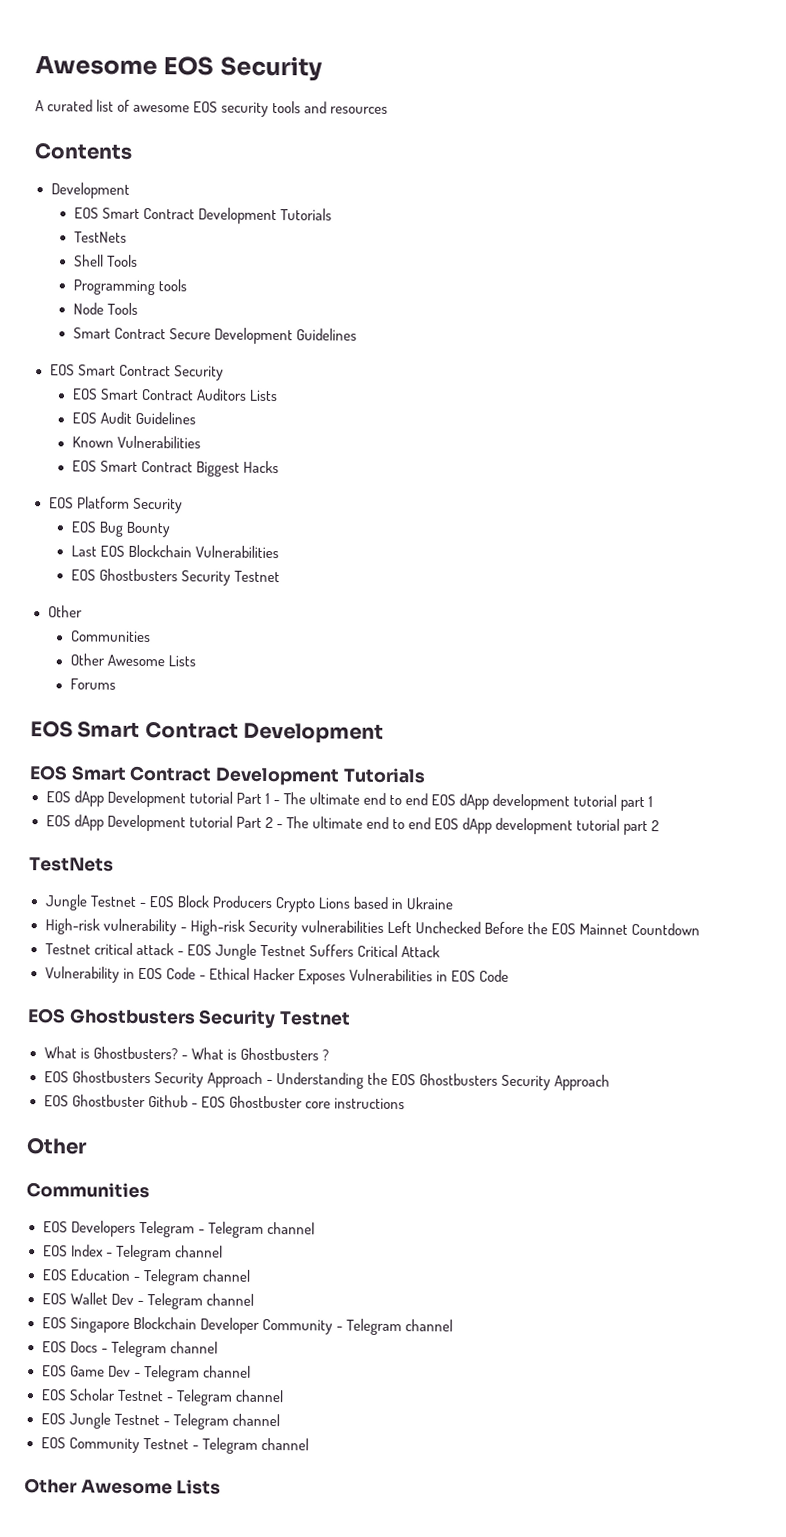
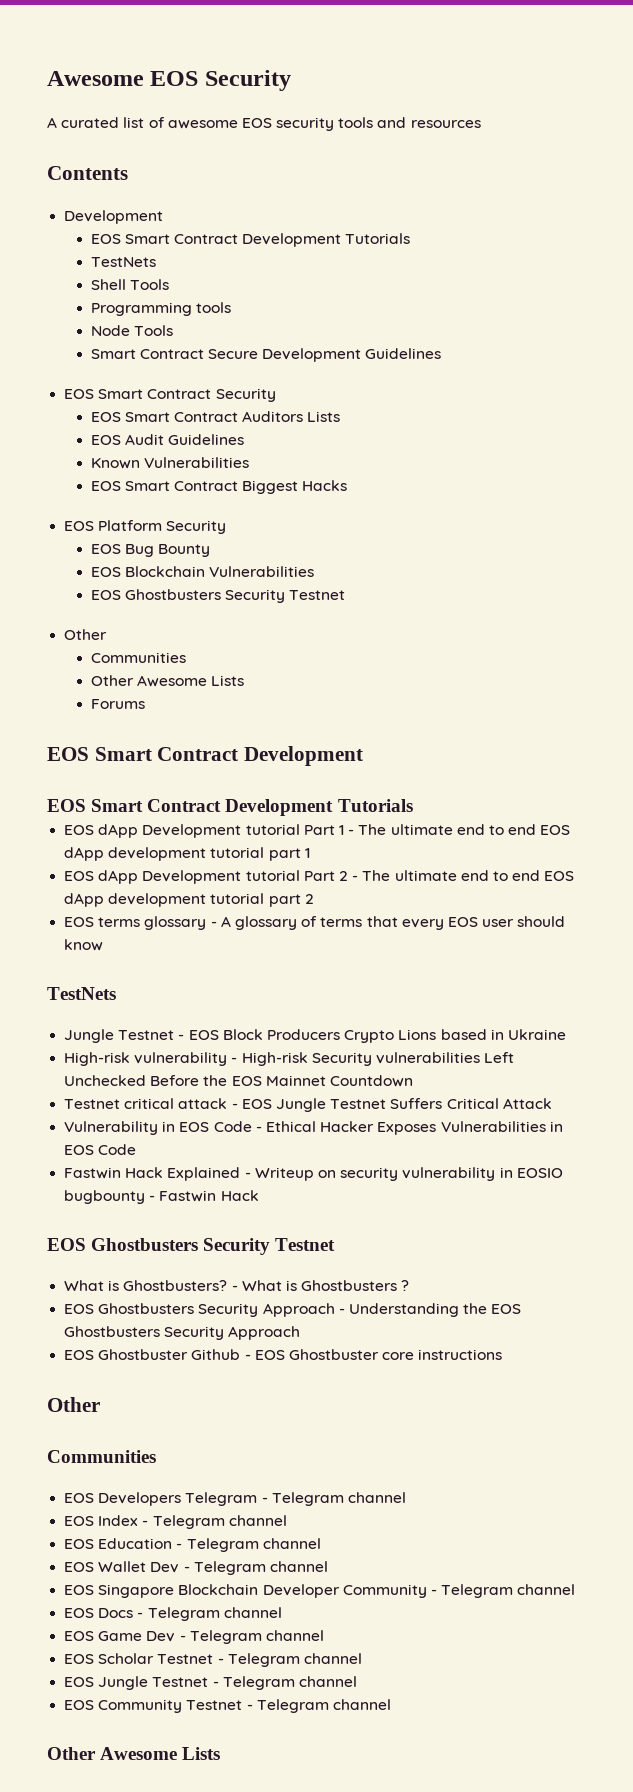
- Last EOS Blockchain Vulnerabilities
+ EOS Blockchain Vulnerabilities
+ EOS terms glossary - A glossary of terms that every EOS user should know
+ Fastwin Hack Explained - Writeup on security vulnerability in EOSIO bugbounty - Fastwin Hack

